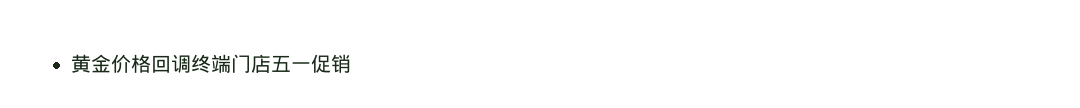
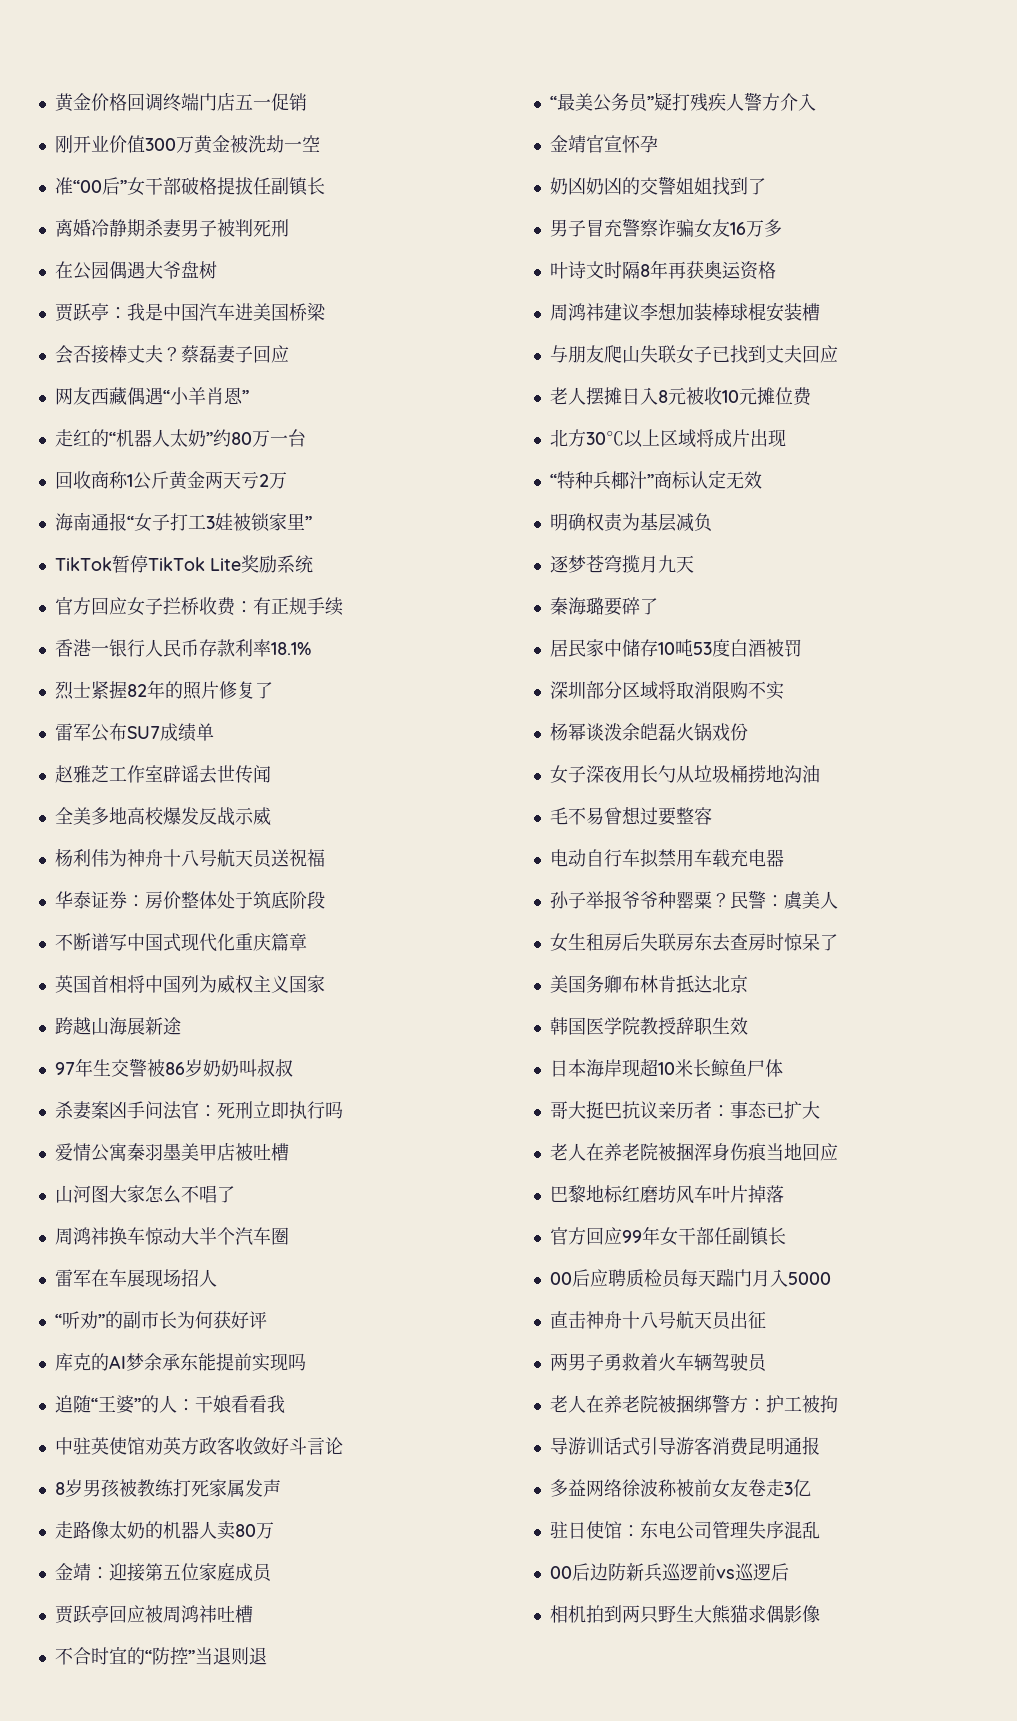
+ 刚开业价值300万黄金被洗劫一空
+ 准“00后”女干部破格提拔任副镇长
+ 离婚冷静期杀妻男子被判死刑
+ 在公园偶遇大爷盘树
+ 贾跃亭：我是中国汽车进美国桥梁
+ 会否接棒丈夫？蔡磊妻子回应
+ 网友西藏偶遇“小羊肖恩”
+ 走红的“机器人太奶”约80万一台
+ 回收商称1公斤黄金两天亏2万
+ 海南通报“女子打工3娃被锁家里”
+ TikTok暂停TikTok Lite奖励系统
+ 官方回应女子拦桥收费：有正规手续
+ 香港一银行人民币存款利率18.1%
+ 烈士紧握82年的照片修复了
+ 雷军公布SU7成绩单
+ 赵雅芝工作室辟谣去世传闻
+ 全美多地高校爆发反战示威
+ 杨利伟为神舟十八号航天员送祝福
+ 华泰证券：房价整体处于筑底阶段
+ 不断谱写中国式现代化重庆篇章
+ 英国首相将中国列为威权主义国家
+ 跨越山海展新途
+ 97年生交警被86岁奶奶叫叔叔
+ 杀妻案凶手问法官：死刑立即执行吗
+ 爱情公寓秦羽墨美甲店被吐槽
+ 山河图大家怎么不唱了
+ 周鸿祎换车惊动大半个汽车圈
+ 雷军在车展现场招人
+ “听劝”的副市长为何获好评
+ 库克的AI梦余承东能提前实现吗
+ 追随“王婆”的人：干娘看看我
+ 中驻英使馆劝英方政客收敛好斗言论
+ 8岁男孩被教练打死家属发声
+ 走路像太奶的机器人卖80万
+ 金靖：迎接第五位家庭成员
+ 贾跃亭回应被周鸿祎吐槽
+ 不合时宜的“防控”当退则退
+ “最美公务员”疑打残疾人警方介入
+ 金靖官宣怀孕
+ 奶凶奶凶的交警姐姐找到了
+ 男子冒充警察诈骗女友16万多
+ 叶诗文时隔8年再获奥运资格
+ 周鸿祎建议李想加装棒球棍安装槽
+ 与朋友爬山失联女子已找到丈夫回应
+ 老人摆摊日入8元被收10元摊位费
+ 北方30℃以上区域将成片出现
+ “特种兵椰汁”商标认定无效
+ 明确权责为基层减负
+ 逐梦苍穹揽月九天
+ 秦海璐要碎了
+ 居民家中储存10吨53度白酒被罚
+ 深圳部分区域将取消限购不实
+ 杨幂谈泼余皑磊火锅戏份
+ 女子深夜用长勺从垃圾桶捞地沟油
+ 毛不易曾想过要整容
+ 电动自行车拟禁用车载充电器
+ 孙子举报爷爷种罂粟？民警：虞美人
+ 女生租房后失联房东去查房时惊呆了
+ 美国务卿布林肯抵达北京
+ 韩国医学院教授辞职生效
+ 日本海岸现超10米长鲸鱼尸体
+ 哥大挺巴抗议亲历者：事态已扩大
+ 老人在养老院被捆浑身伤痕当地回应
+ 巴黎地标红磨坊风车叶片掉落
+ 官方回应99年女干部任副镇长
+ 00后应聘质检员每天踹门月入5000
+ 直击神舟十八号航天员出征
+ 两男子勇救着火车辆驾驶员
+ 老人在养老院被捆绑警方：护工被拘
+ 导游训话式引导游客消费昆明通报
+ 多益网络徐波称被前女友卷走3亿
+ 驻日使馆：东电公司管理失序混乱
+ 00后边防新兵巡逻前vs巡逻后
+ 相机拍到两只野生大熊猫求偶影像

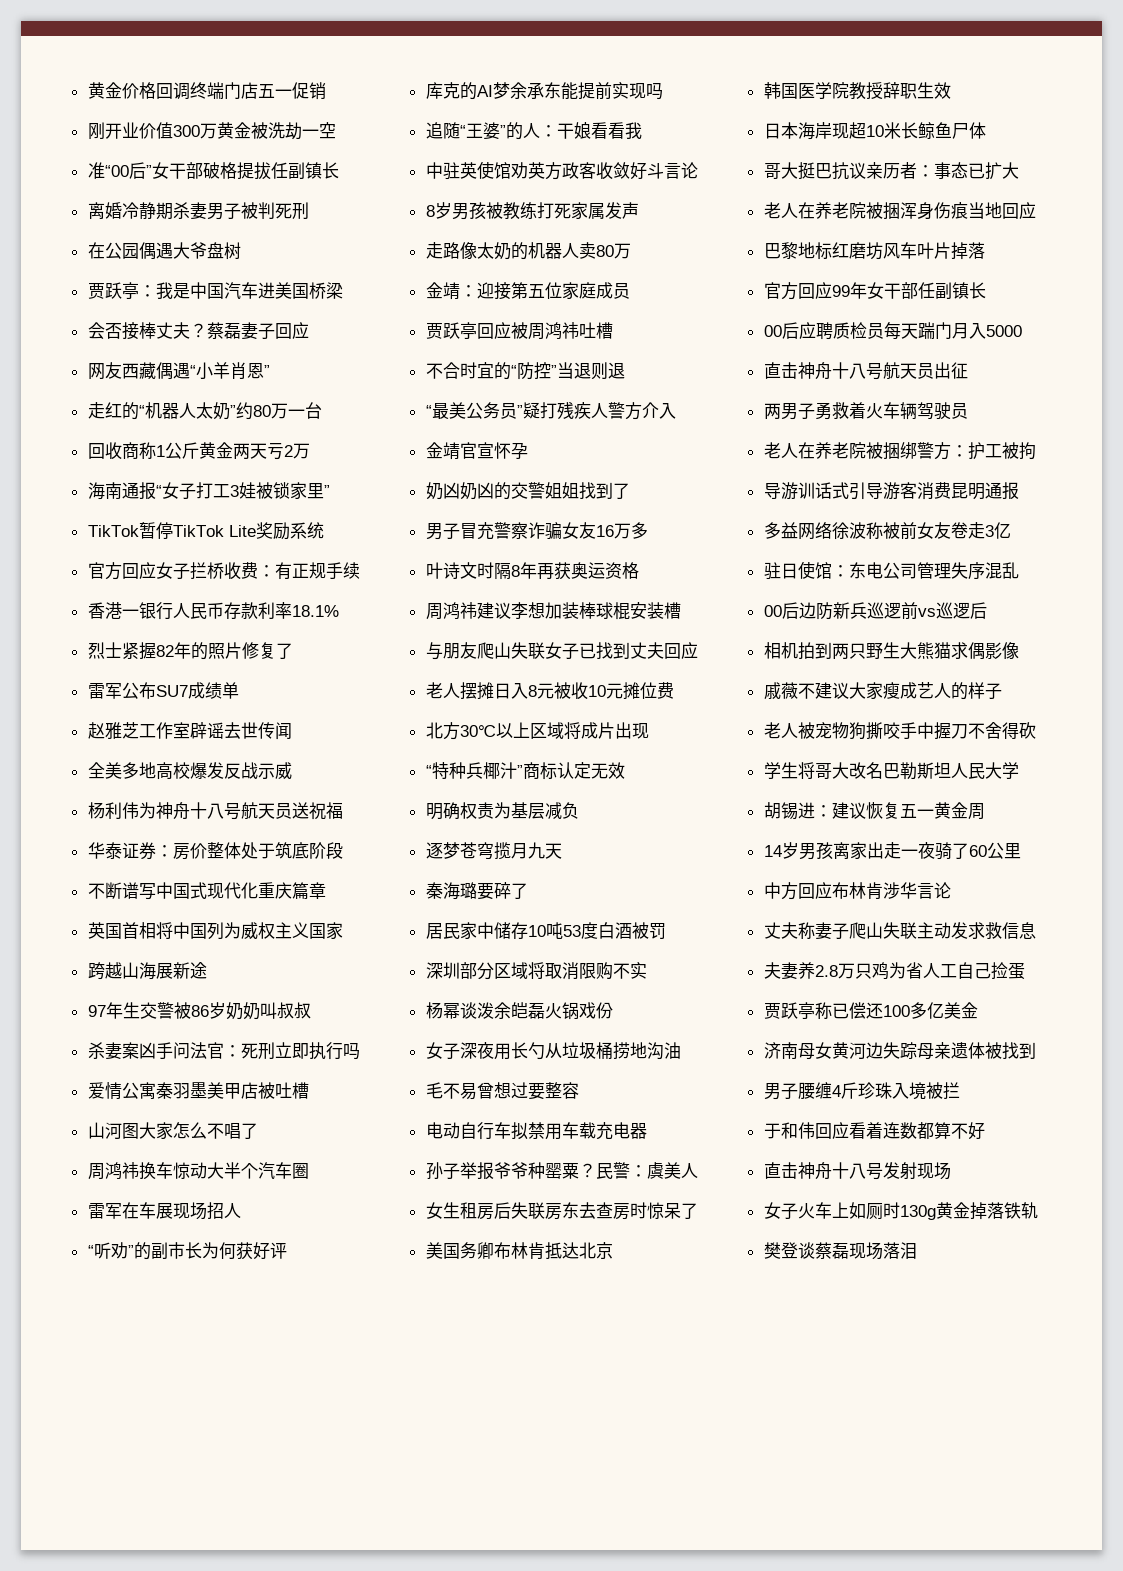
+ 戚薇不建议大家瘦成艺人的样子
+ 老人被宠物狗撕咬手中握刀不舍得砍
+ 学生将哥大改名巴勒斯坦人民大学
+ 胡锡进：建议恢复五一黄金周
+ 14岁男孩离家出走一夜骑了60公里
+ 中方回应布林肯涉华言论
+ 丈夫称妻子爬山失联主动发求救信息
+ 夫妻养2.8万只鸡为省人工自己捡蛋
+ 贾跃亭称已偿还100多亿美金
+ 济南母女黄河边失踪母亲遗体被找到
+ 男子腰缠4斤珍珠入境被拦
+ 于和伟回应看着连数都算不好
+ 直击神舟十八号发射现场
+ 女子火车上如厕时130g黄金掉落铁轨
+ 樊登谈蔡磊现场落泪

